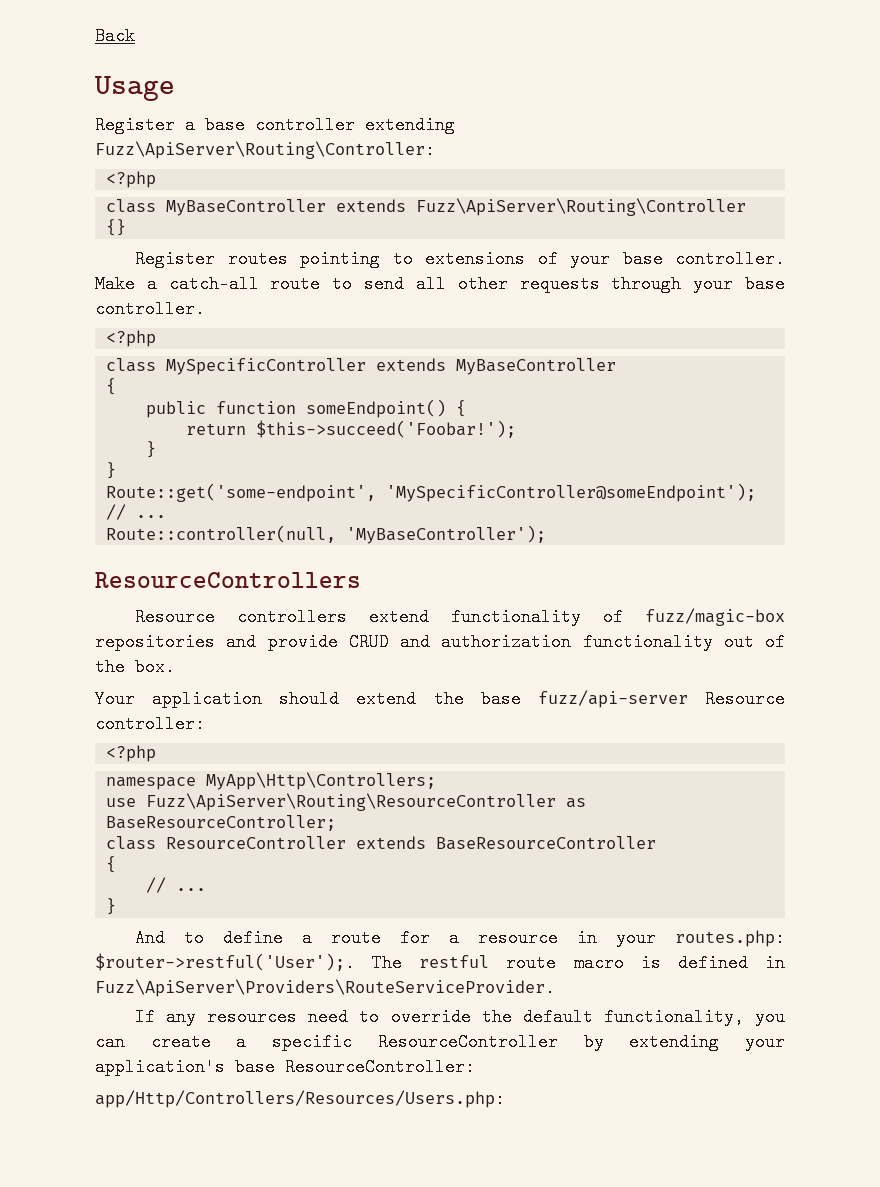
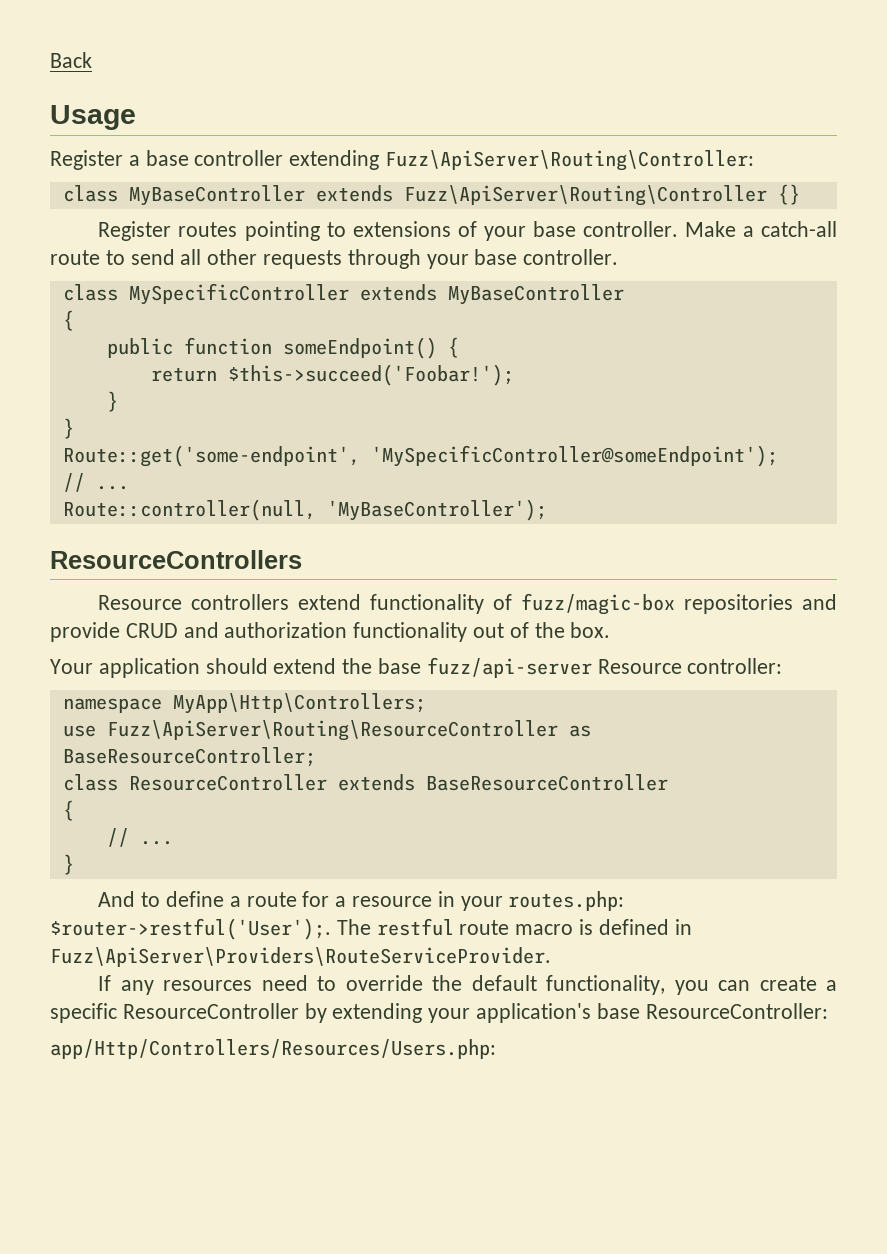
  Register a base controller extending Fuzz\ApiServer\Routing\Controller:
- <?php
  Make a catch-all route to send all other requests through your base controller.
- <?php
  Your application should extend the base fuzz/api-server Resource controller:
- <?php

